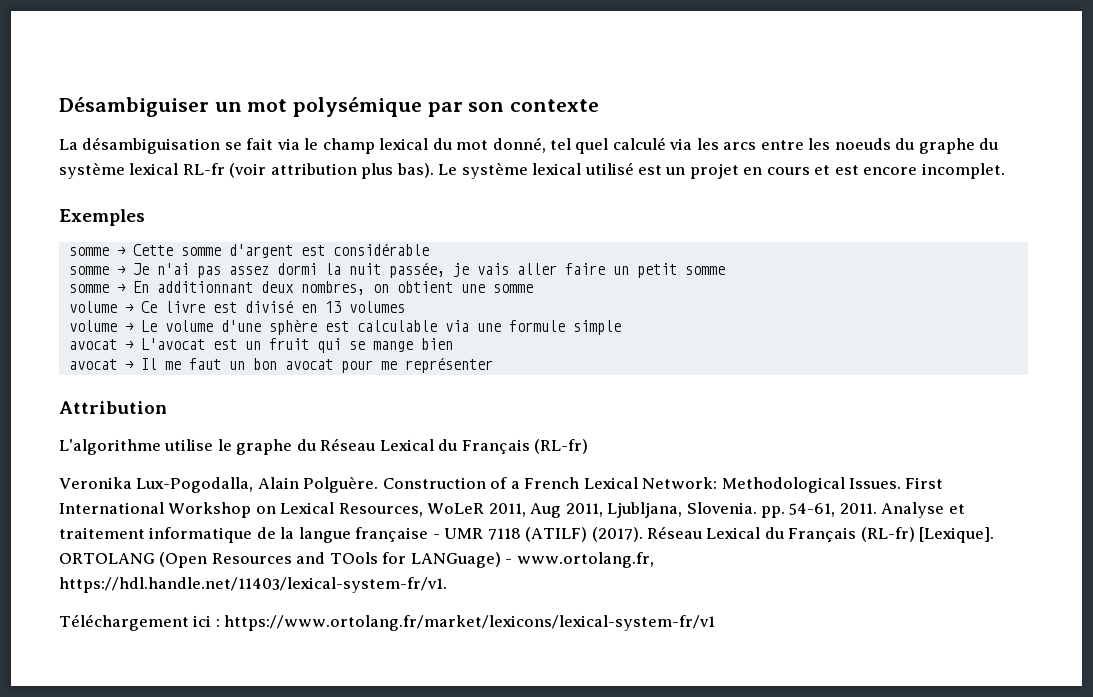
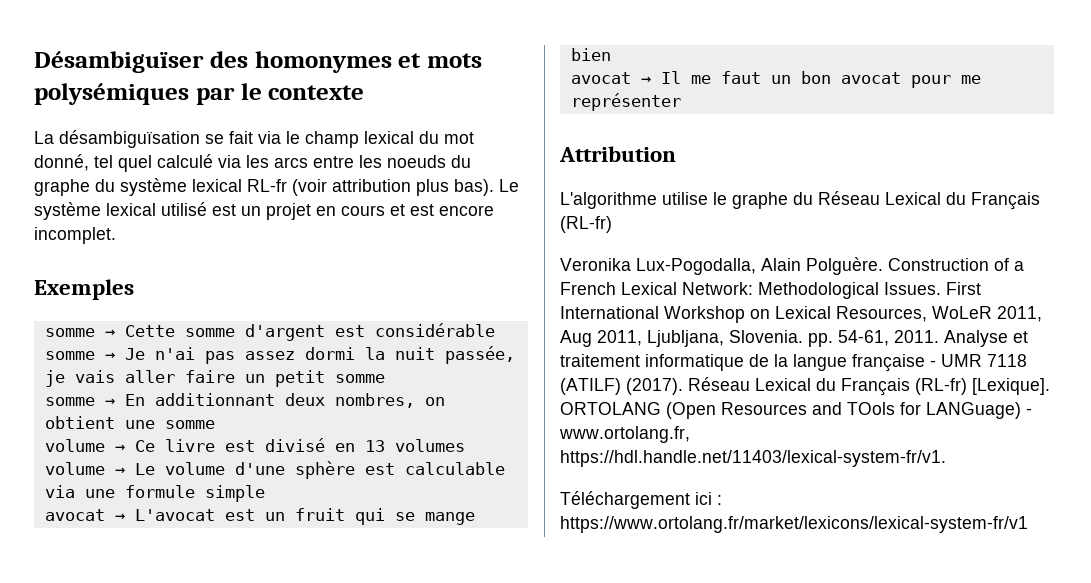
- Désambiguiser un mot polysémique par son contexte
+ Désambiguïser des homonymes et mots polysémiques par le contexte
- La désambiguisation se fait via le champ lexical du mot donné, tel quel calculé via les arcs entre les noeuds du graphe du système lexical RL-fr (voir attribution plus bas).
+ La désambiguïsation se fait via le champ lexical du mot donné, tel quel calculé via les arcs entre les noeuds du graphe du système lexical RL-fr (voir attribution plus bas).

